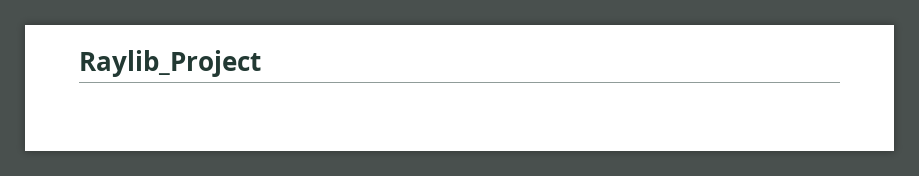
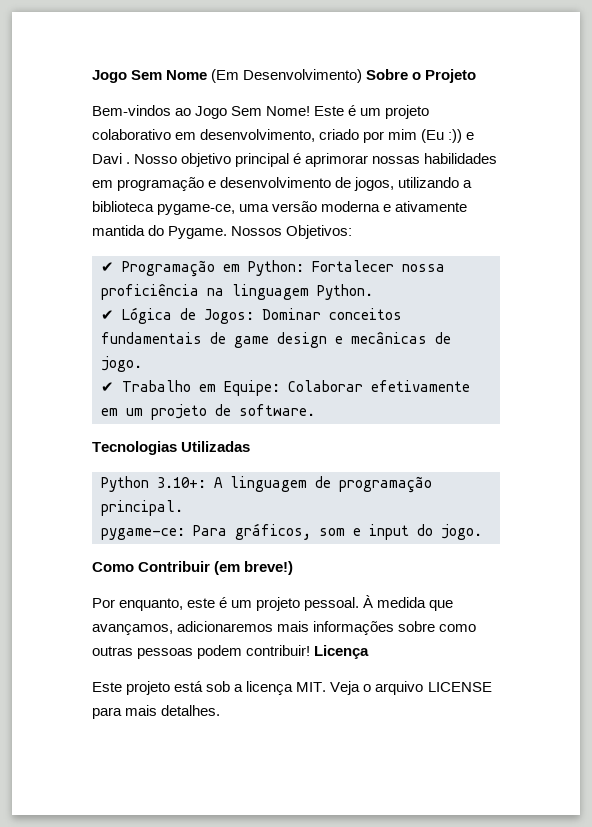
- Raylib_Project
+ Jogo Sem Nome (Em Desenvolvimento) Sobre o Projeto
+ Bem-vindos ao Jogo Sem Nome! Este é um projeto colaborativo em desenvolvimento, criado por mim (Eu :)) e Davi . Nosso objetivo principal é aprimorar nossas habilidades em programação e desenvolvimento de jogos, utilizando a biblioteca pygame-ce, uma versão moderna e ativamente mantida do Pygame. Nossos Objetivos:
+ ✔ Programação em Python: Fortalecer nossa proficiência na linguagem Python.
+ ✔ Lógica de Jogos: Dominar conceitos fundamentais de game design e mecânicas de jogo.
+ ✔ Trabalho em Equipe: Colaborar efetivamente em um projeto de software.
+ Tecnologias Utilizadas
+ Python 3.10+: A linguagem de programação principal.
+ pygame-ce: Para gráficos, som e input do jogo.
+ Como Contribuir (em breve!)
+ Por enquanto, este é um projeto pessoal. À medida que avançamos, adicionaremos mais informações sobre como outras pessoas podem contribuir! Licença
+ Este projeto está sob a licença MIT. Veja o arquivo LICENSE para mais detalhes.

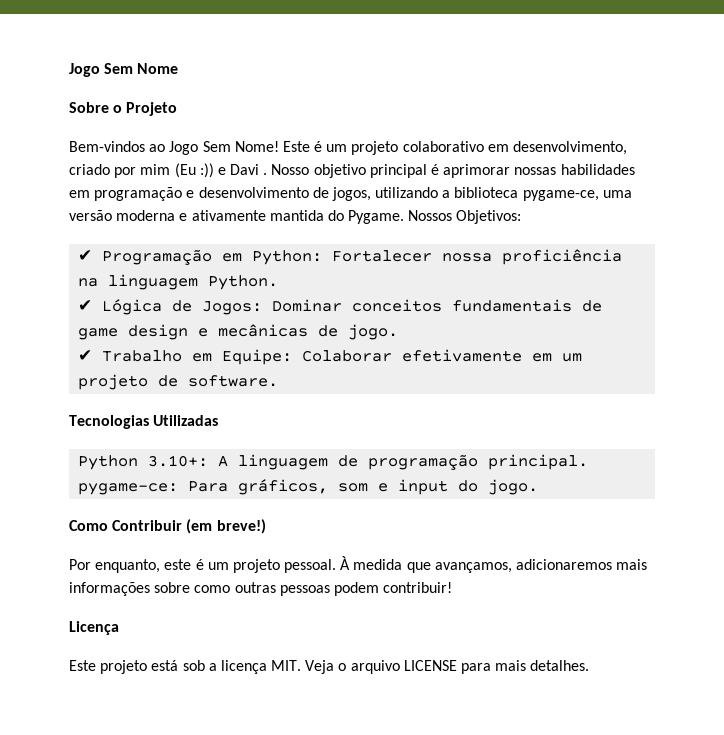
- Jogo Sem Nome (Em Desenvolvimento) Sobre o Projeto
+ Jogo Sem Nome
+ Sobre o Projeto
- À medida que avançamos, adicionaremos mais informações sobre como outras pessoas podem contribuir! Licença
+ À medida que avançamos, adicionaremos mais informações sobre como outras pessoas podem contribuir!
+ Licença

